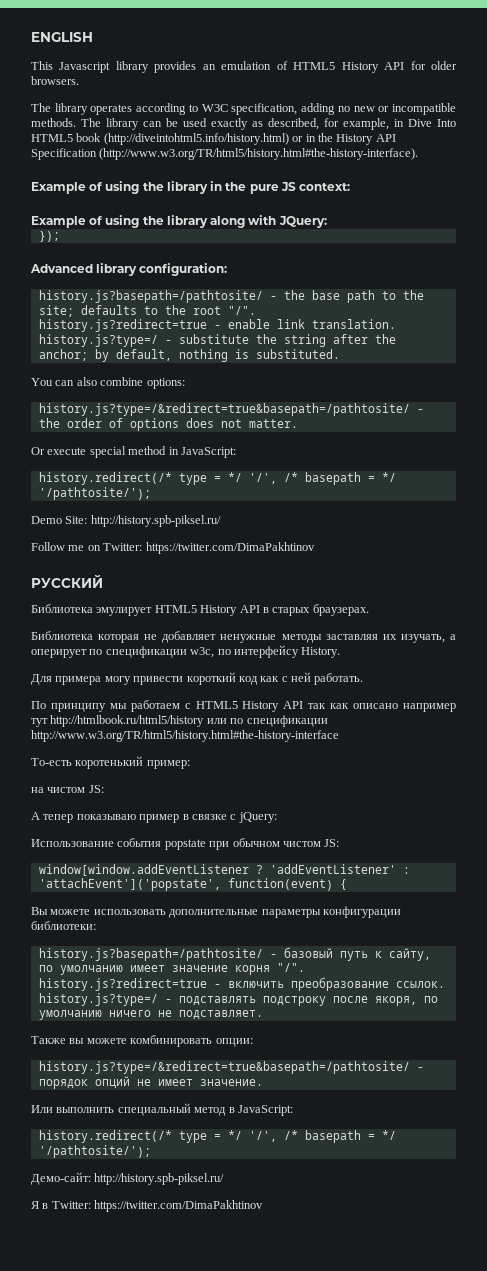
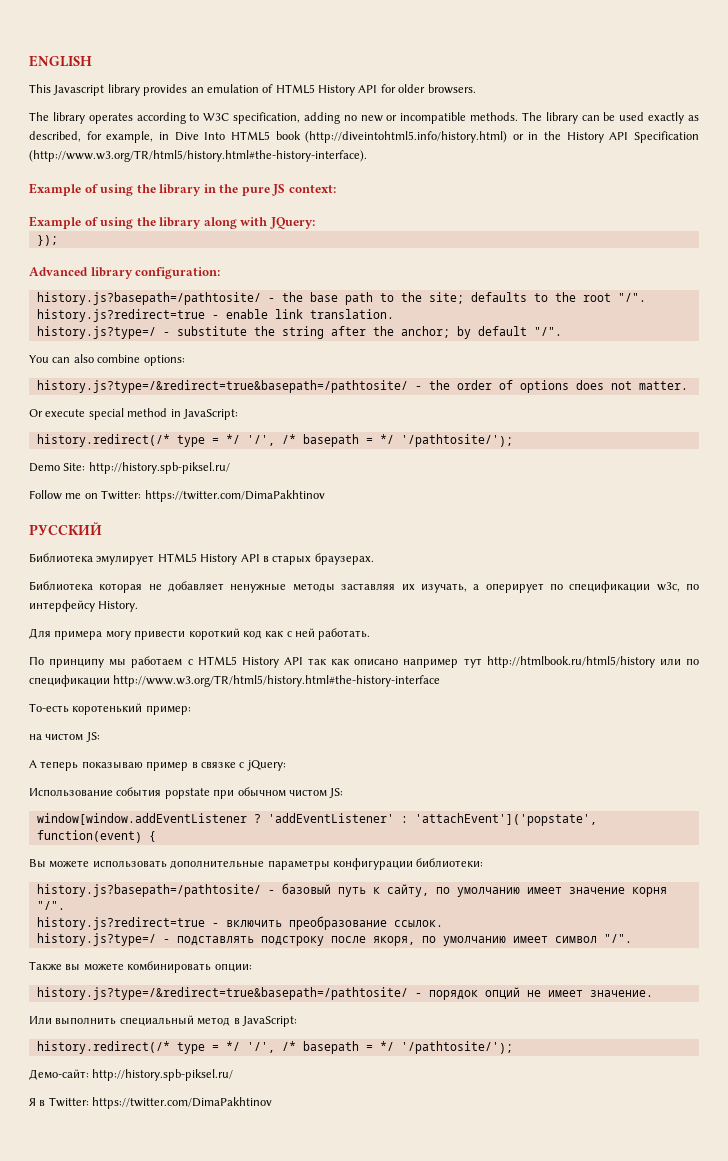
- history.js?type=/ - substitute the string after the anchor; by default, nothing is substituted.
+ history.js?type=/ - substitute the string after the anchor; by default "/".
- А тепер показываю пример в связке с jQuery:
+ А теперь показываю пример в связке с jQuery:
- history.js?type=/ - подставлять подстроку после якоря, по умолчанию ничего не подставляет.
+ history.js?type=/ - подставлять подстроку после якоря, по умолчанию имеет символ "/".

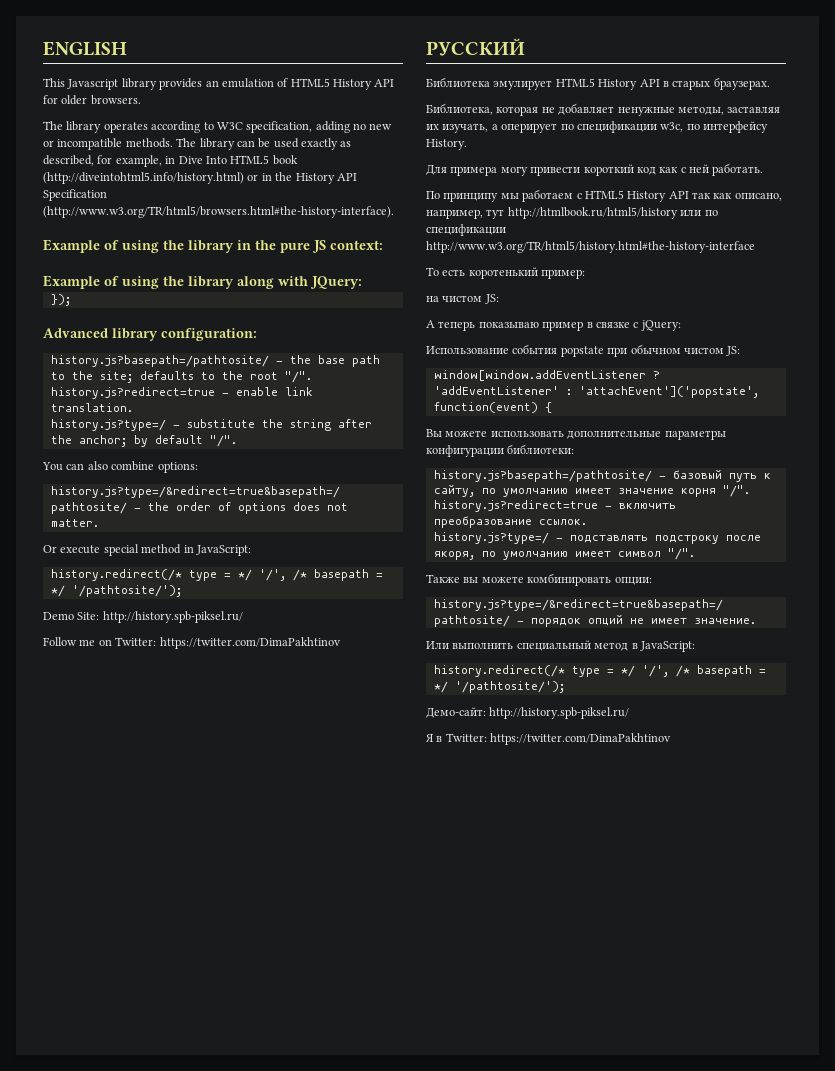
- The library can be used exactly as described, for example, in Dive Into HTML5 book (http://diveintohtml5.info/history.html) or in the History API Specification (http://www.w3.org/TR/html5/history.html#the-history-interface).
+ The library can be used exactly as described, for example, in Dive Into HTML5 book (http://diveintohtml5.info/history.html) or in the History API Specification (http://www.w3.org/TR/html5/browsers.html#the-history-interface).
- Библиотека которая не добавляет ненужные методы заставляя их изучать, а оперирует по спецификации w3c, по интерфейсу History.
+ Библиотека, которая не добавляет ненужные методы, заставляя их изучать, а оперирует по спецификации w3c, по интерфейсу History.
- По принципу мы работаем с HTML5 History API так как описано например тут http://htmlbook.ru/html5/history или по спецификации http://www.w3.org/TR/html5/history.html#the-history-interface
+ По принципу мы работаем с HTML5 History API так как описано, например, тут http://htmlbook.ru/html5/history или по спецификации http://www.w3.org/TR/html5/history.html#the-history-interface
- То-есть коротенький пример:
+ То есть коротенький пример:

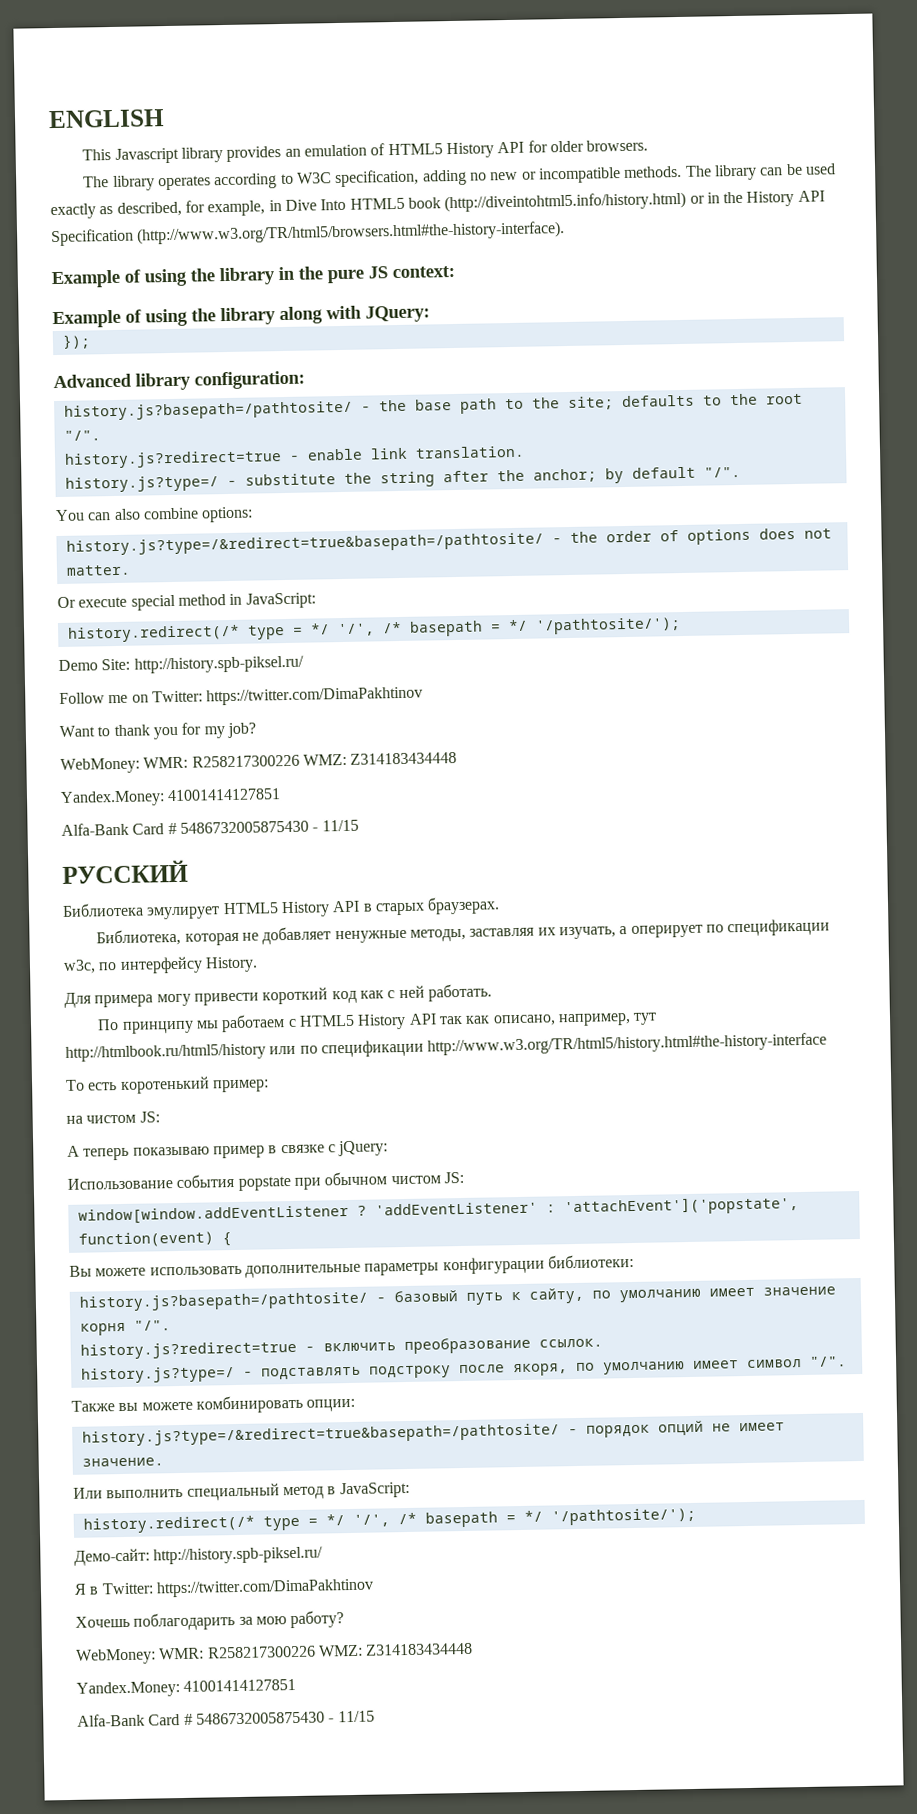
+ Want to thank you for my job?
+ WebMoney: WMR: R258217300226 WMZ: Z314183434448
+ Yandex.Money: 41001414127851
+ Alfa-Bank Card # 5486732005875430 - 11/15
+ Хочешь поблагодарить за мою работу?
+ WebMoney: WMR: R258217300226 WMZ: Z314183434448
+ Yandex.Money: 41001414127851
+ Alfa-Bank Card # 5486732005875430 - 11/15

